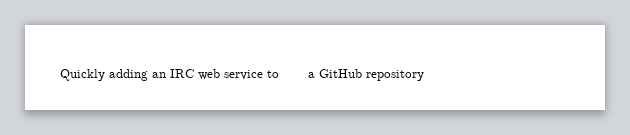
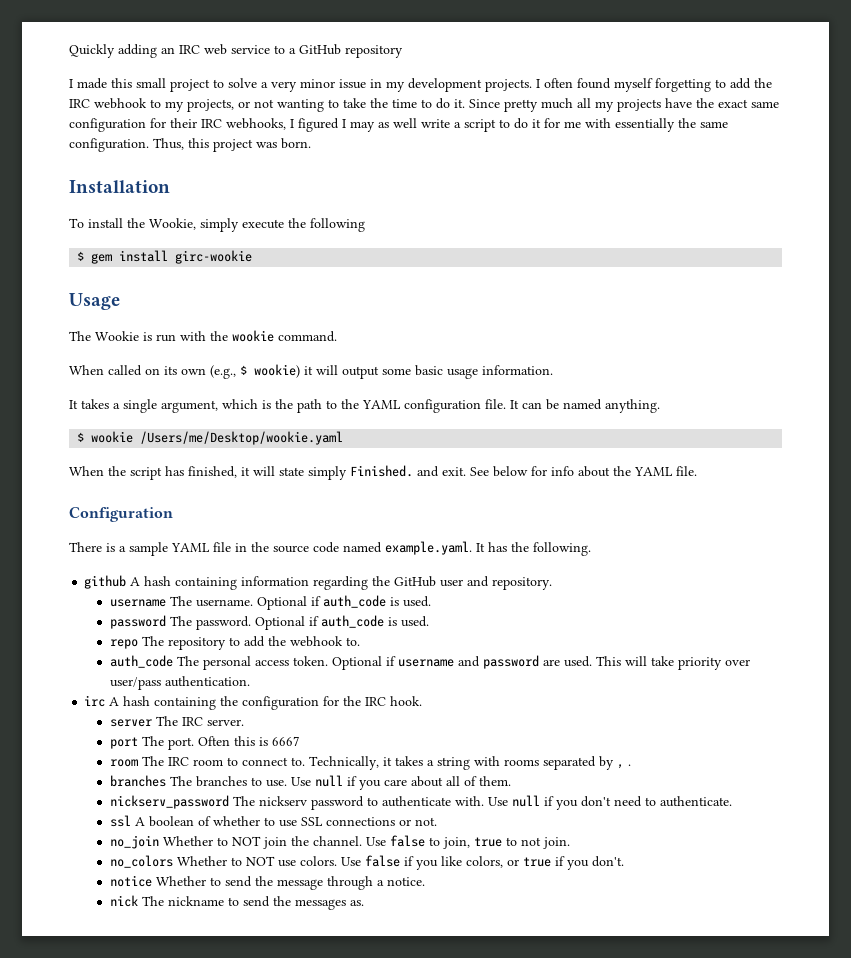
+ I made this small project to solve a very minor issue in my development projects. I often found myself forgetting to add the IRC webhook to my projects, or not wanting to take the time to do it. Since pretty much all my projects have the exact same configuration for their IRC webhooks, I figured I may as well write a script to do it for me with essentially the same configuration. Thus, this project was born.
+ Installation
+ To install the Wookie, simply execute the following
+ $ gem install girc-wookie
+ Usage
+ The Wookie is run with the wookie command.
+ When called on its own (e.g., $ wookie) it will output some basic usage information.
+ It takes a single argument, which is the path to the YAML configuration file. It can be named anything.
+ $ wookie /Users/me/Desktop/wookie.yaml
+ When the script has finished, it will state simply Finished. and exit. See below for info about the YAML file.
+ Configuration
+ There is a sample YAML file in the source code named example.yaml. It has the following.
+ github A hash containing information regarding the GitHub user and repository.
+ username The username. Optional if auth_code is used.
+ password The password. Optional if auth_code is used.
+ repo The repository to add the webhook to.
+ auth_code The personal access token. Optional if username and password are used. This will take priority over user/pass authentication.
+ irc A hash containing the configuration for the IRC hook.
+ server The IRC server.
+ port The port. Often this is 6667
+ room The IRC room to connect to. Technically, it takes a string with rooms separated by , .
+ branches The branches to use. Use null if you care about all of them.
+ nickserv_password The nickserv password to authenticate with. Use null if you don't need to authenticate.
+ ssl A boolean of whether to use SSL connections or not.
+ no_join Whether to NOT join the channel. Use false to join, true to not join.
+ no_colors Whether to NOT use colors. Use false if you like colors, or true if you don't.
+ notice Whether to send the message through a notice.
+ nick The nickname to send the messages as.

